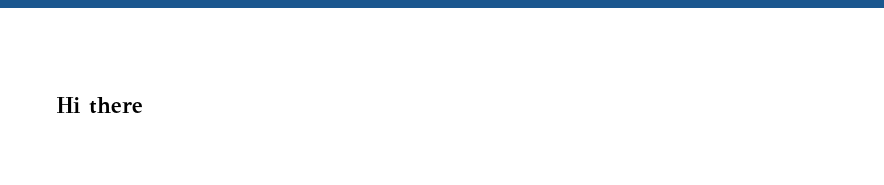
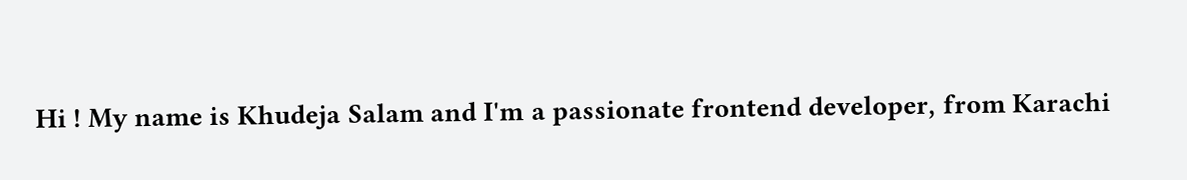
- Hi there
+ Hi ! My name is Khudeja Salam and I'm a passionate frontend developer, from Karachi

